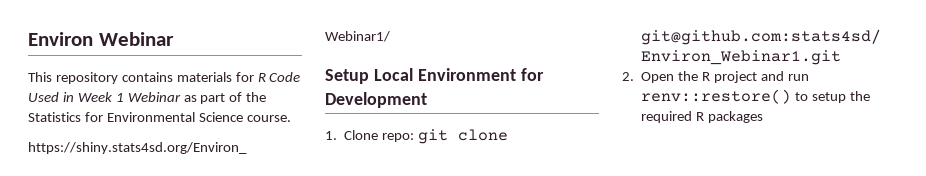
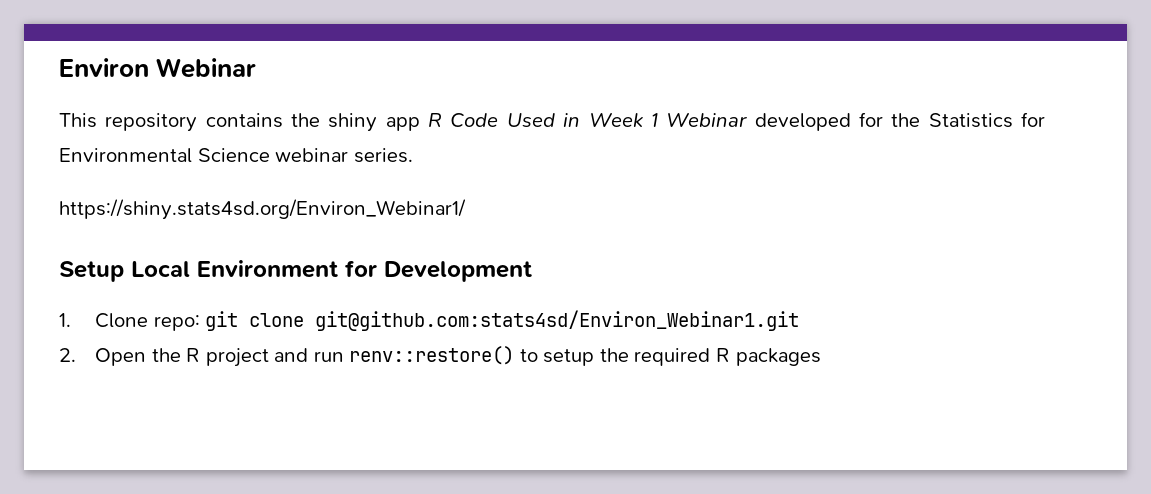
- This repository contains materials for R Code Used in Week 1 Webinar as part of the Statistics for Environmental Science course.
+ This repository contains the shiny app R Code Used in Week 1 Webinar developed for the Statistics for Environmental Science webinar series.

